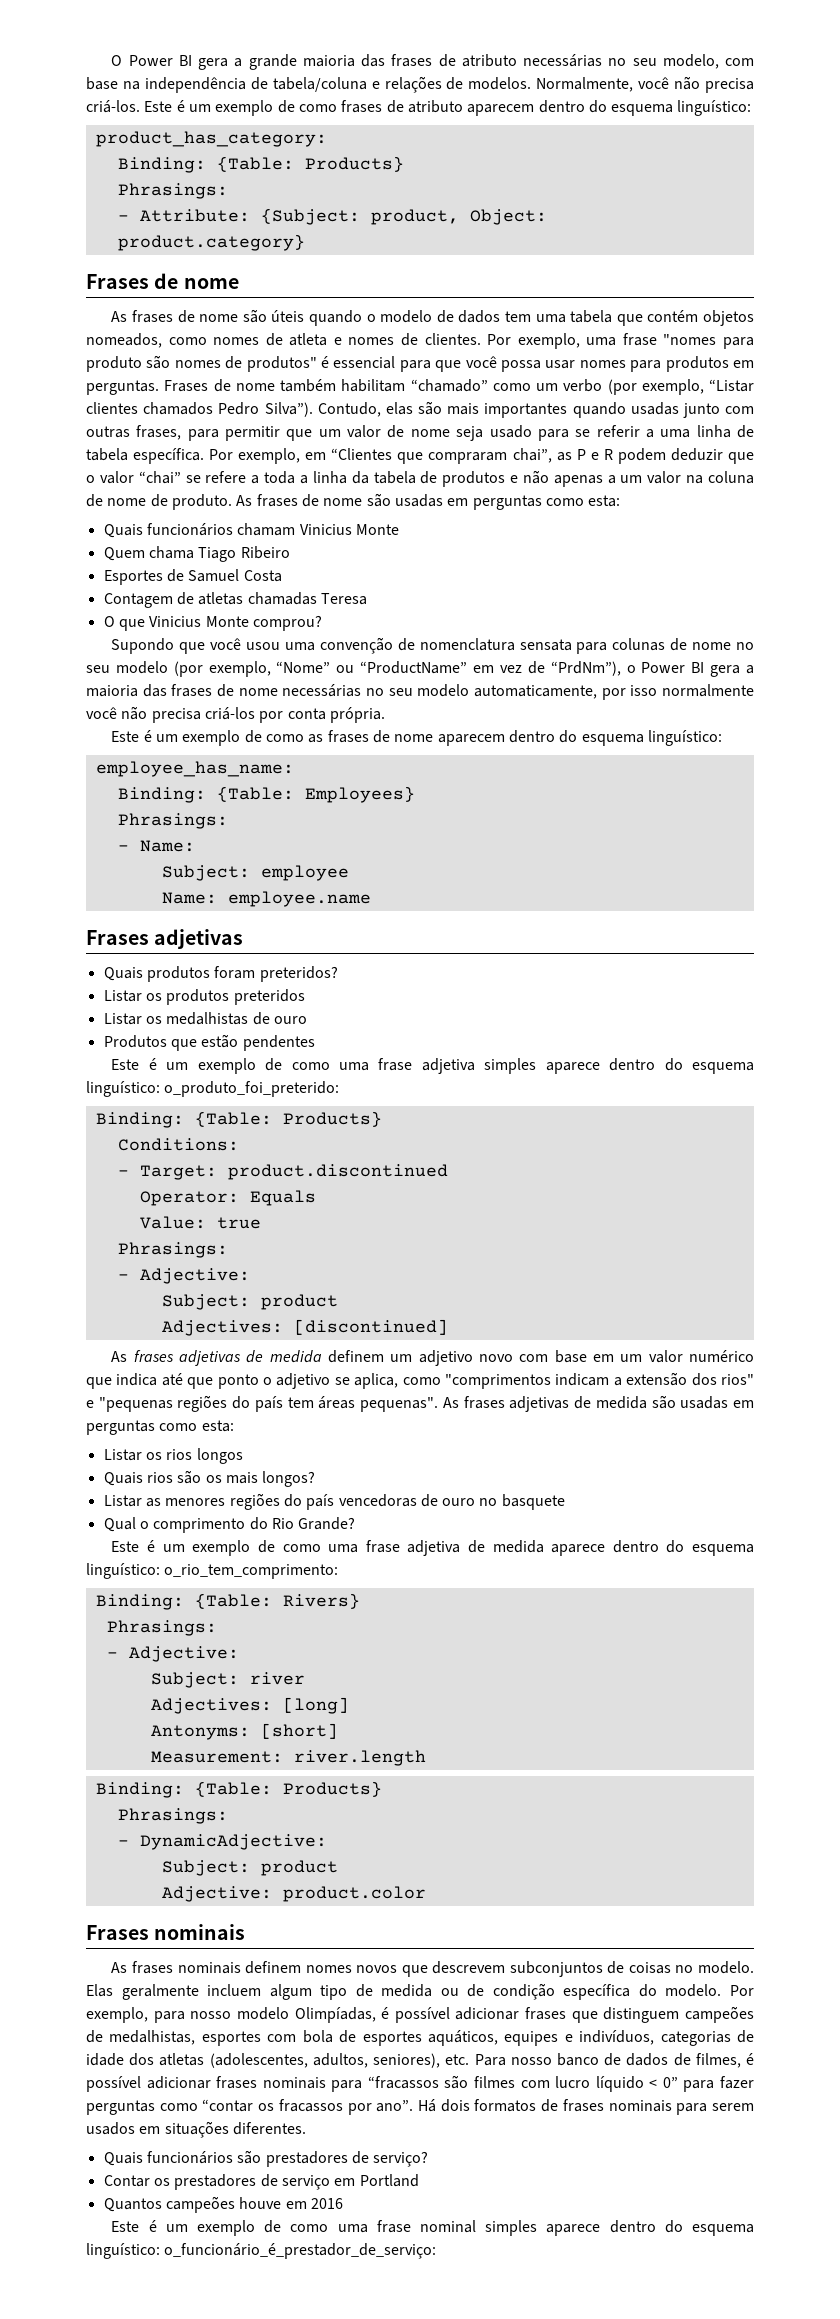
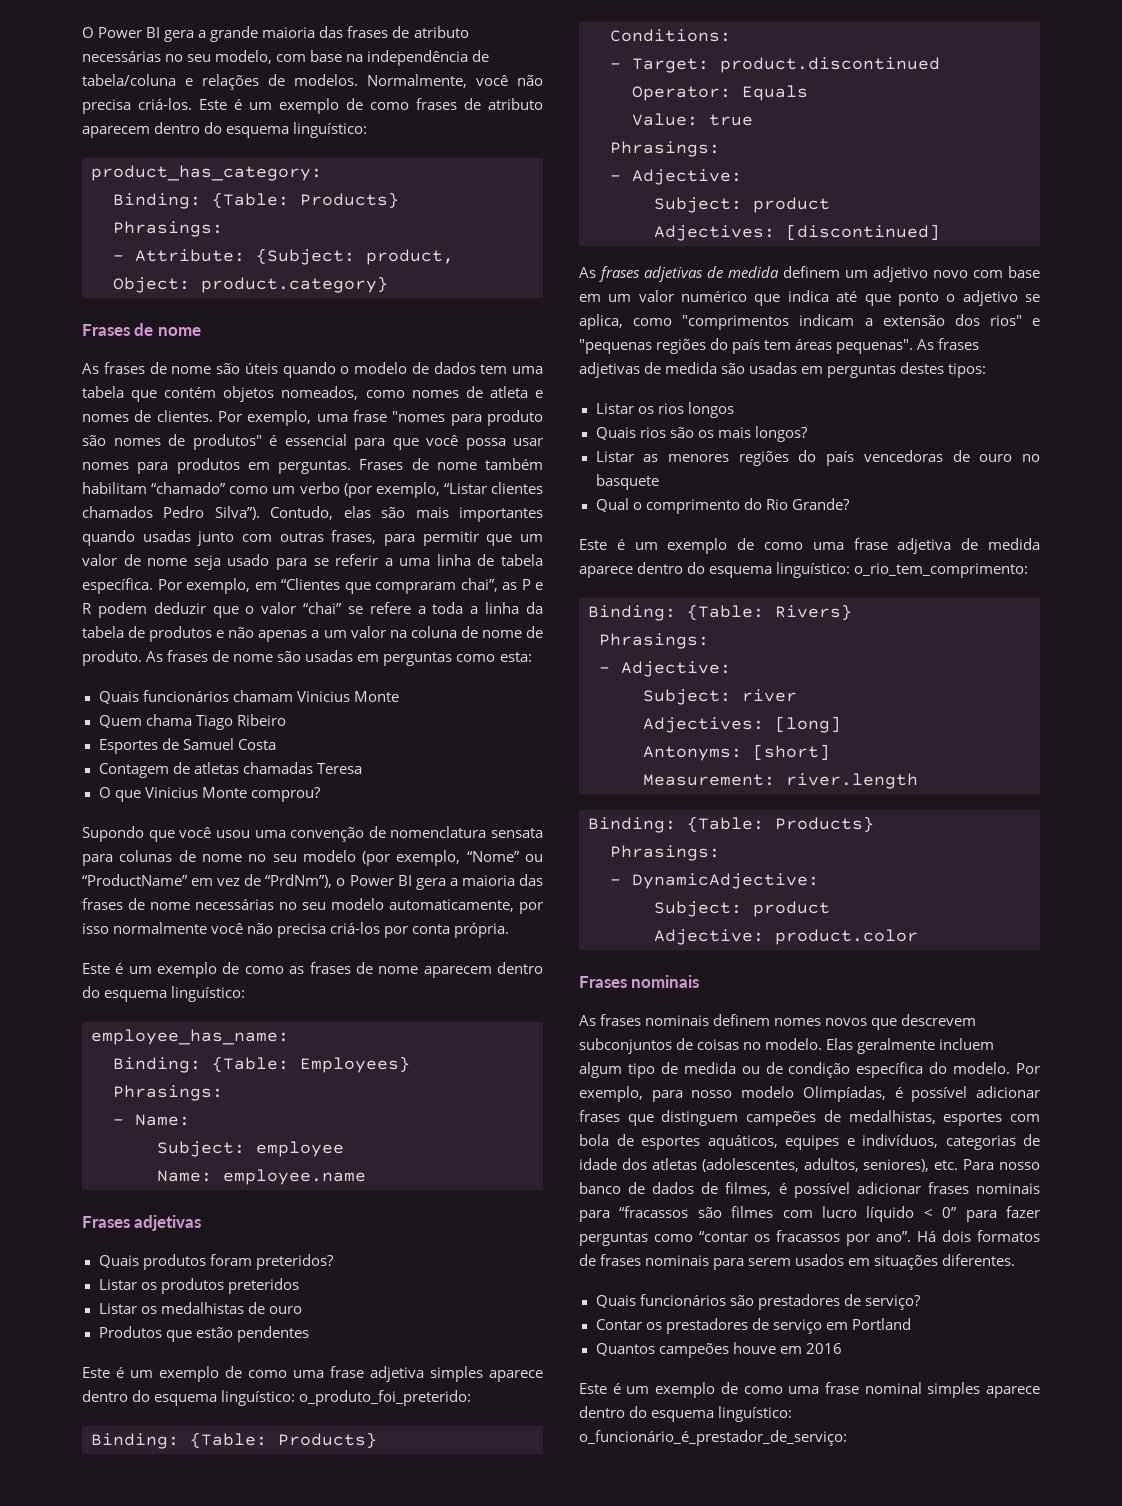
- As frases adjetivas de medida são usadas em perguntas como esta:
+ As frases adjetivas de medida são usadas em perguntas destes tipos:

